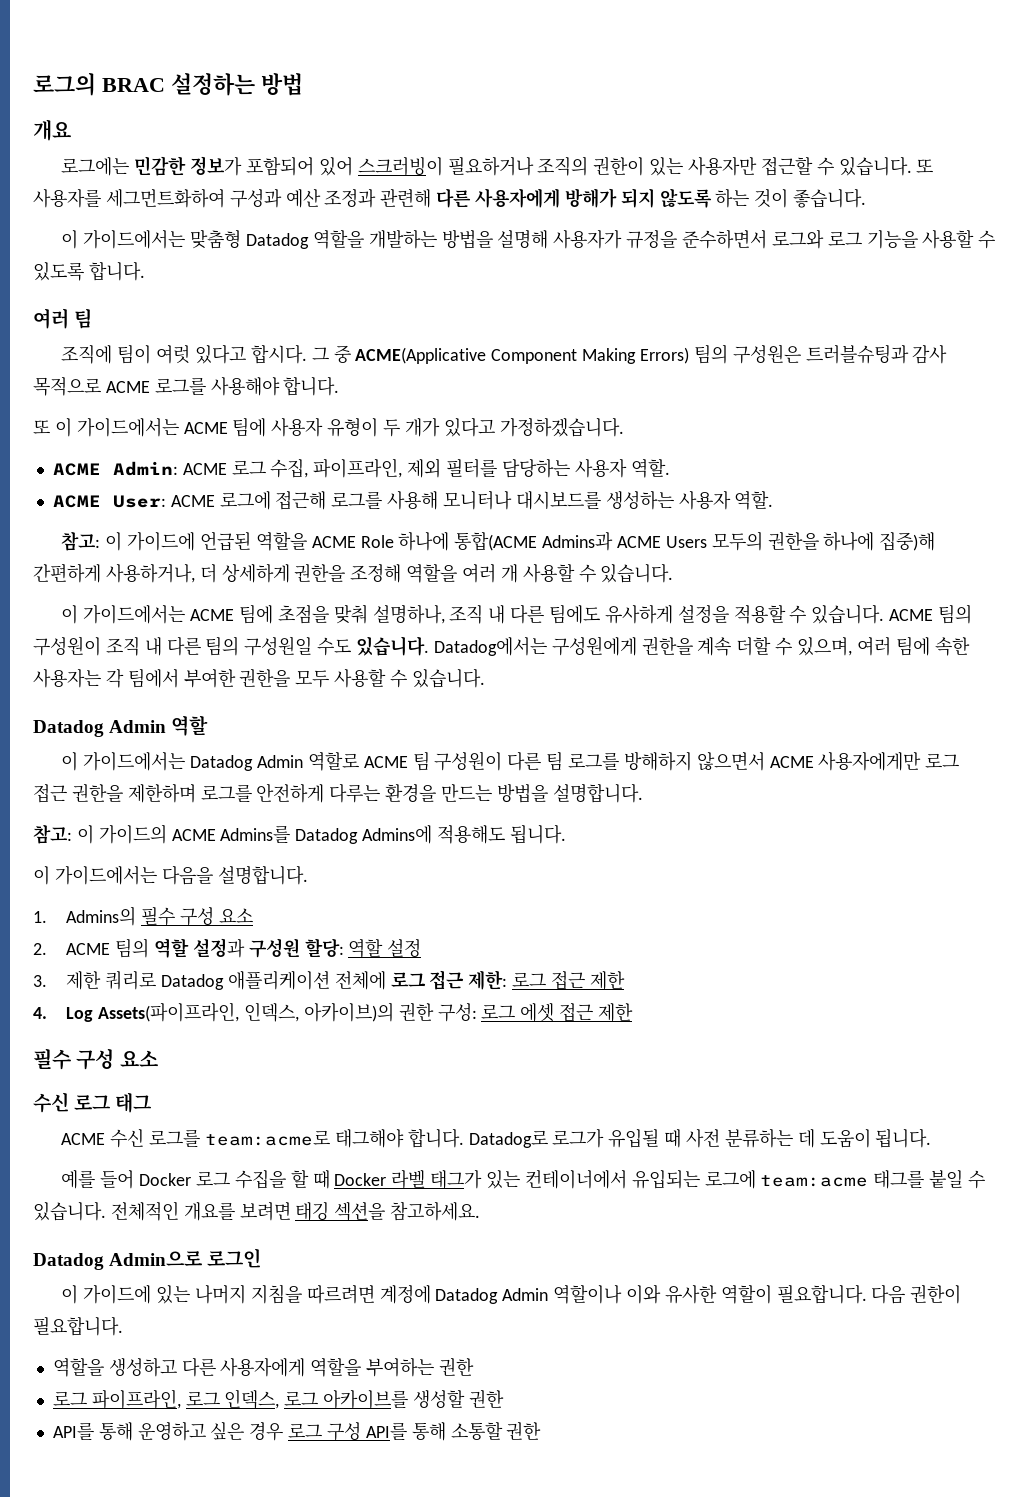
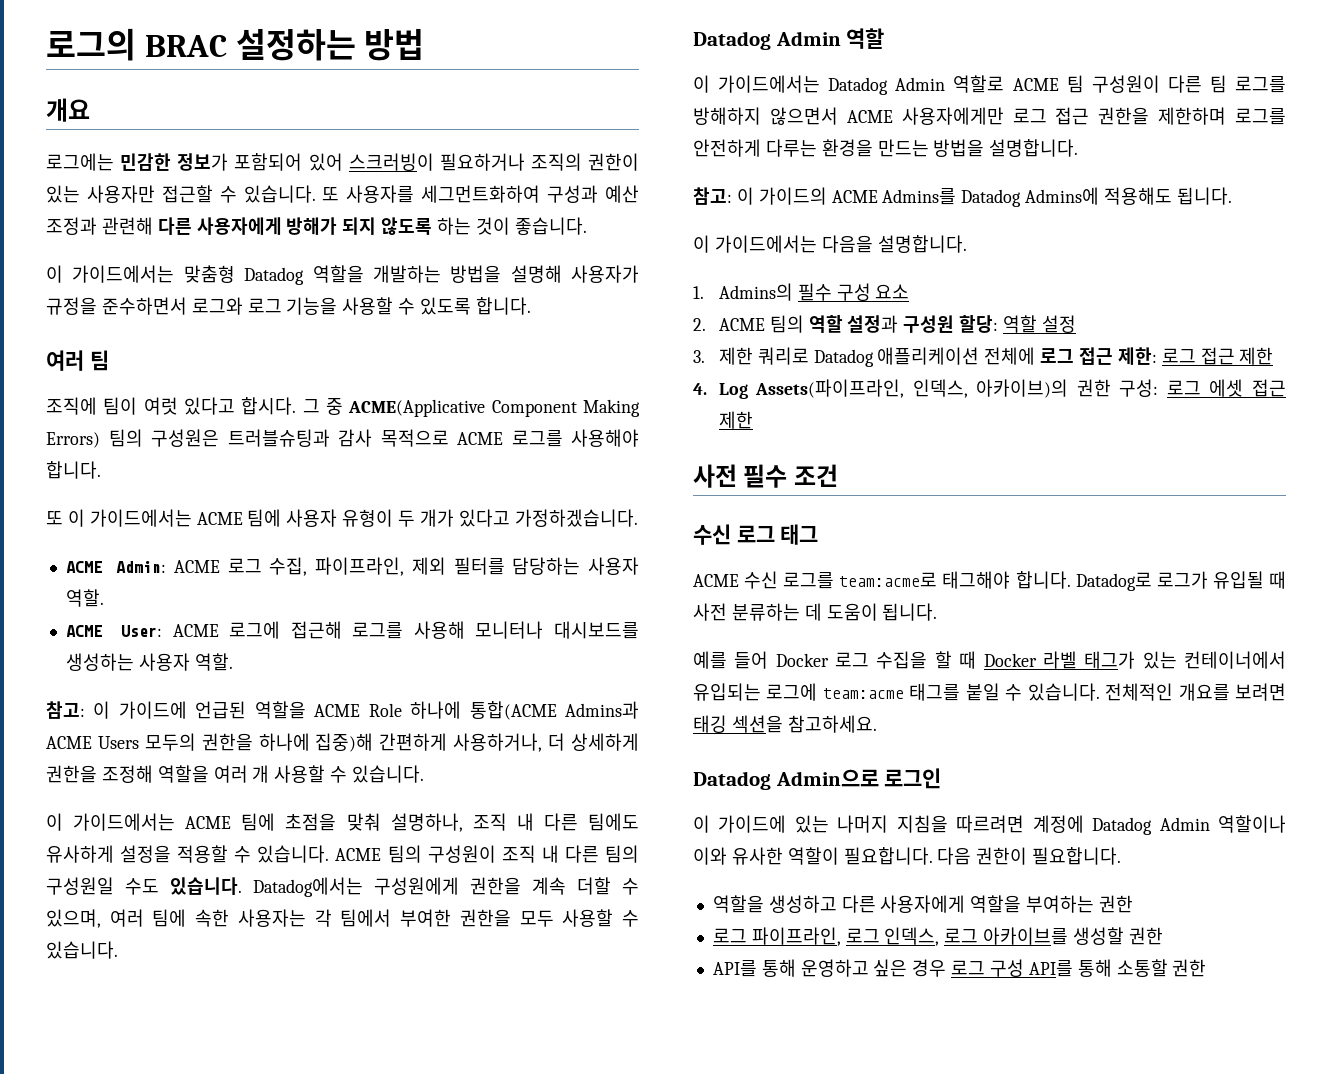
  4. Log Assets(파이프라인, 인덱스, 아카이브)의 권한 구성: 로그 에셋 접근 제한
- 필수 구성 요소
+ 사전 필수 조건

